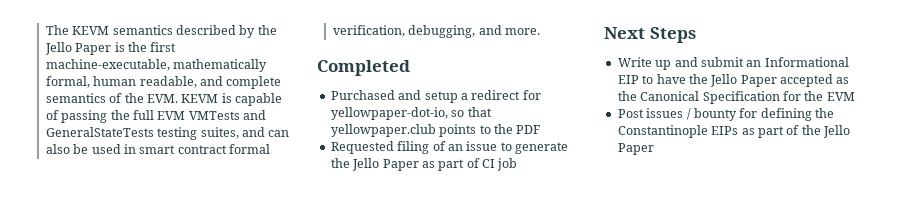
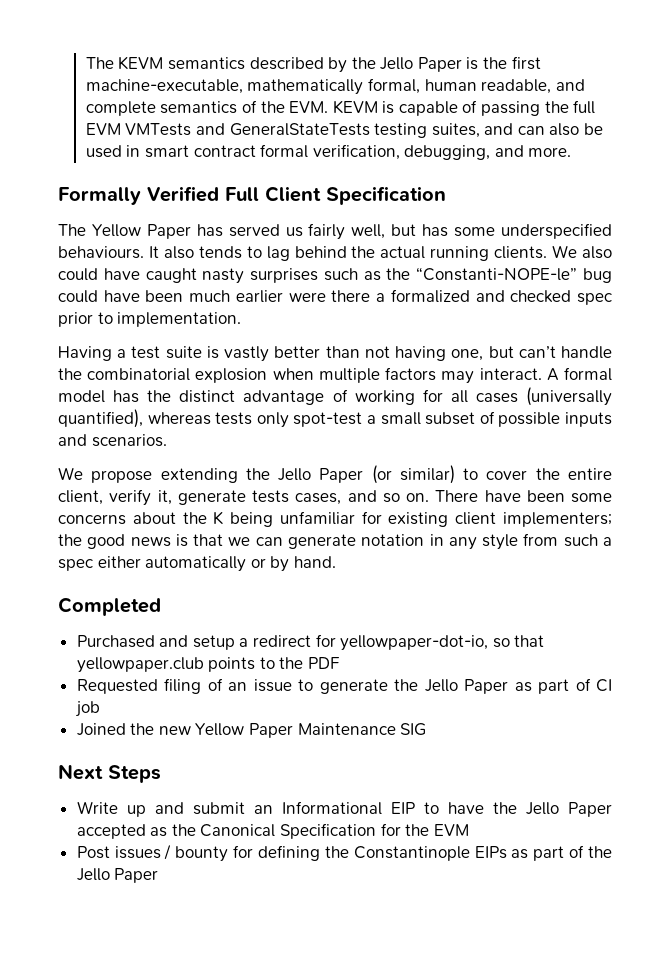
+ Formally Verified Full Client Specification
+ The Yellow Paper has served us fairly well, but has some underspecified behaviours. It also tends to lag behind the actual running clients. We also could have caught nasty surprises such as the “Constanti-NOPE-le” bug could have been much earlier were there a formalized and checked spec prior to implementation.
+ Having a test suite is vastly better than not having one, but can’t handle the combinatorial explosion when multiple factors may interact. A formal model has the distinct advantage of working for all cases (universally quantified), whereas tests only spot-test a small subset of possible inputs and scenarios.
+ We propose extending the Jello Paper (or similar) to cover the entire client, verify it, generate tests cases, and so on. There have been some concerns about the K being unfamiliar for existing client implementers; the good news is that we can generate notation in any style from such a spec either automatically or by hand.
+ Joined the new Yellow Paper Maintenance SIG

